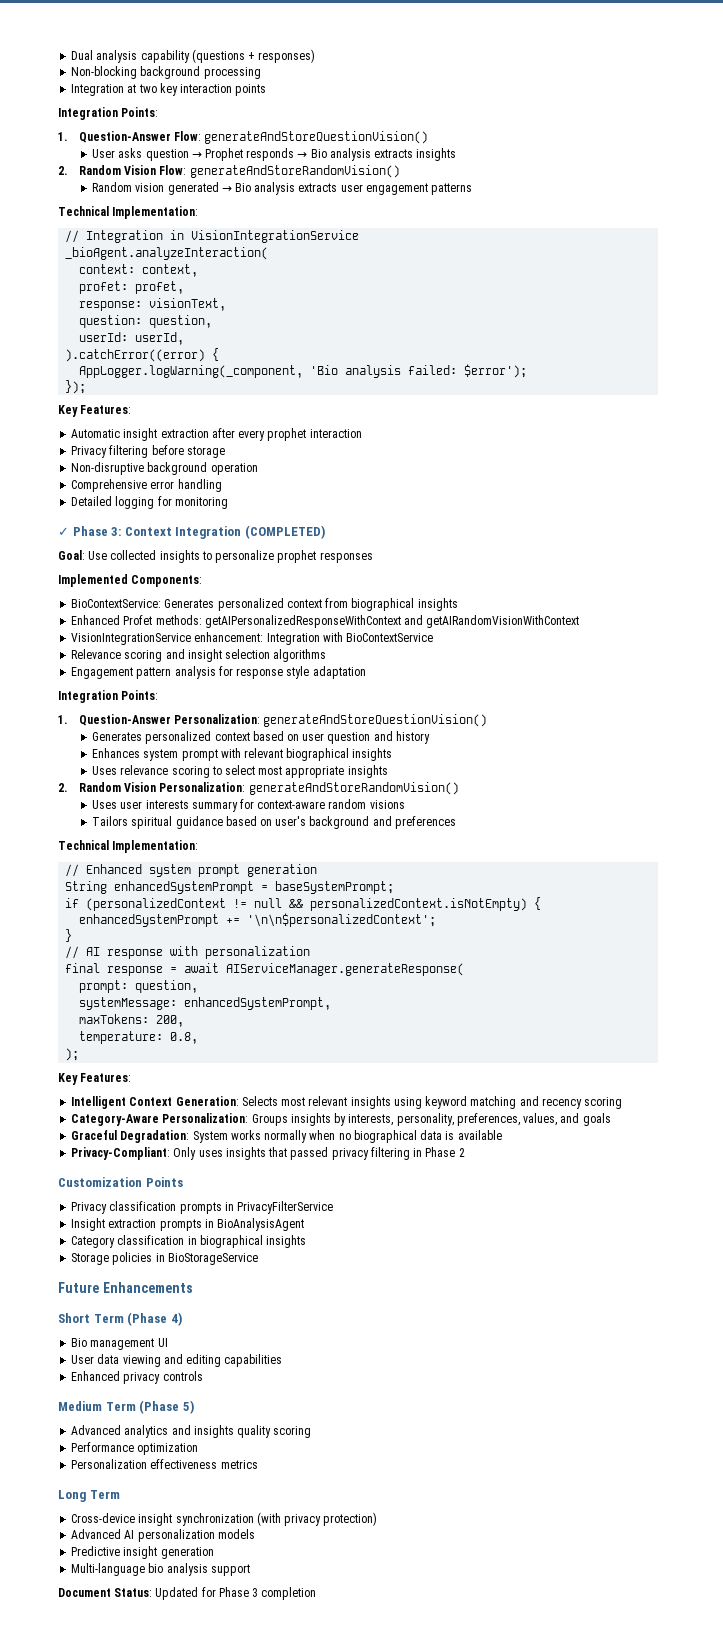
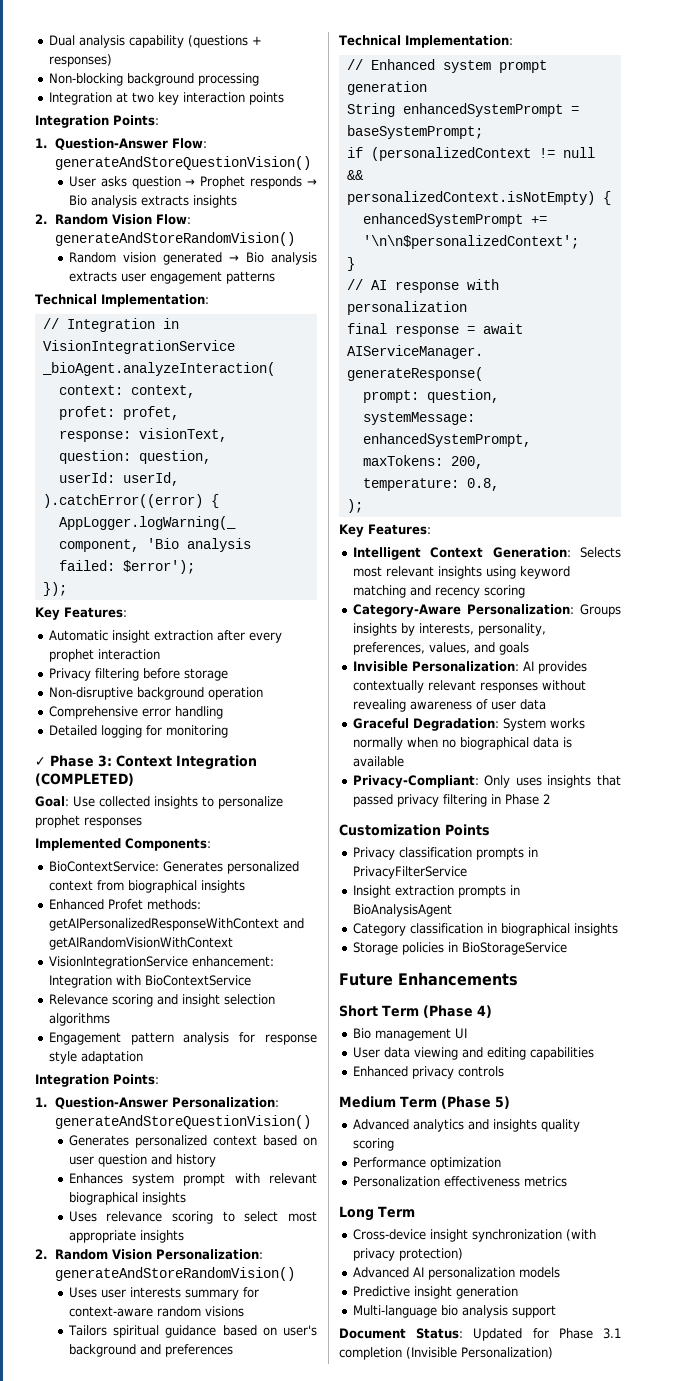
+ Invisible Personalization: AI provides contextually relevant responses without revealing awareness of user data
- Document Status: Updated for Phase 3 completion
+ Document Status: Updated for Phase 3.1 completion (Invisible Personalization)

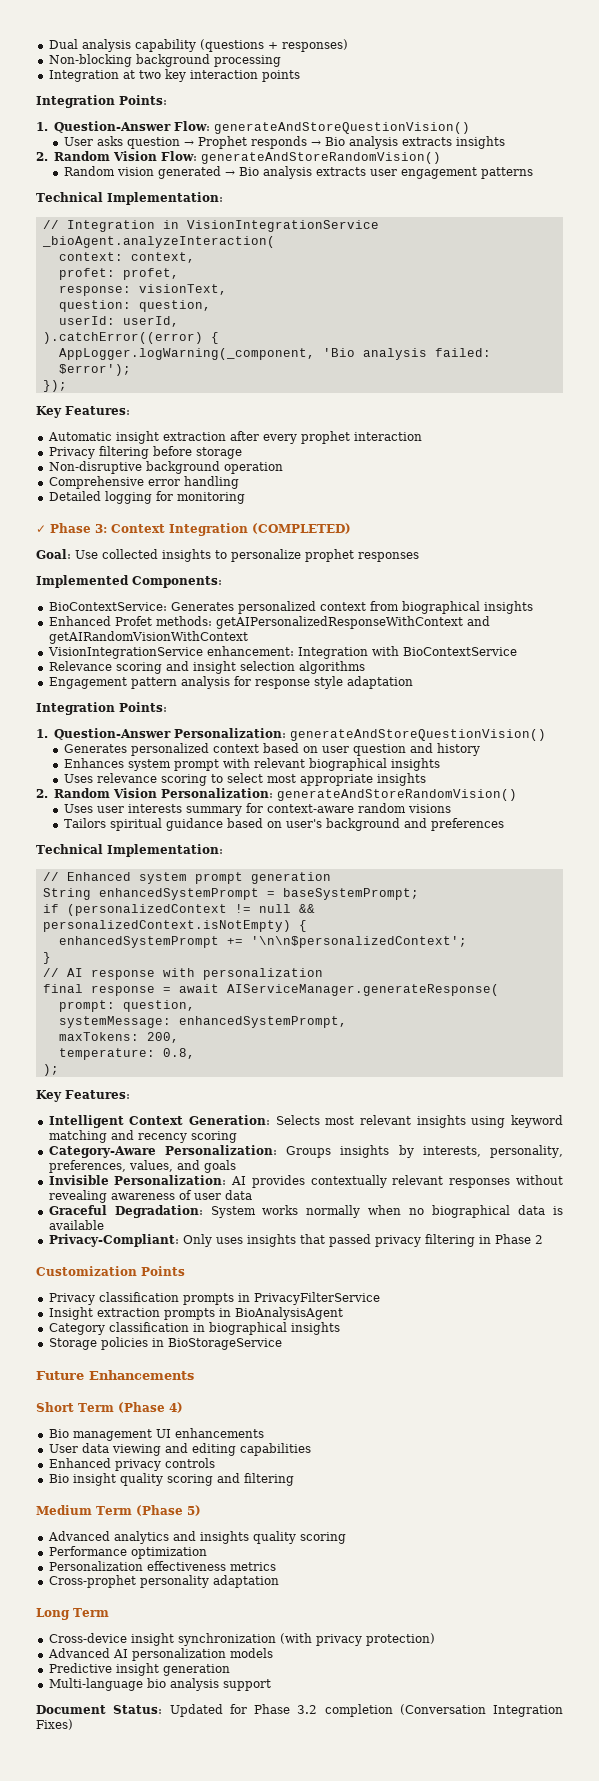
- Bio management UI
+ Bio management UI enhancements
+ Bio insight quality scoring and filtering
+ Cross-prophet personality adaptation
- Document Status: Updated for Phase 3.1 completion (Invisible Personalization)
+ Document Status: Updated for Phase 3.2 completion (Conversation Integration Fixes)

